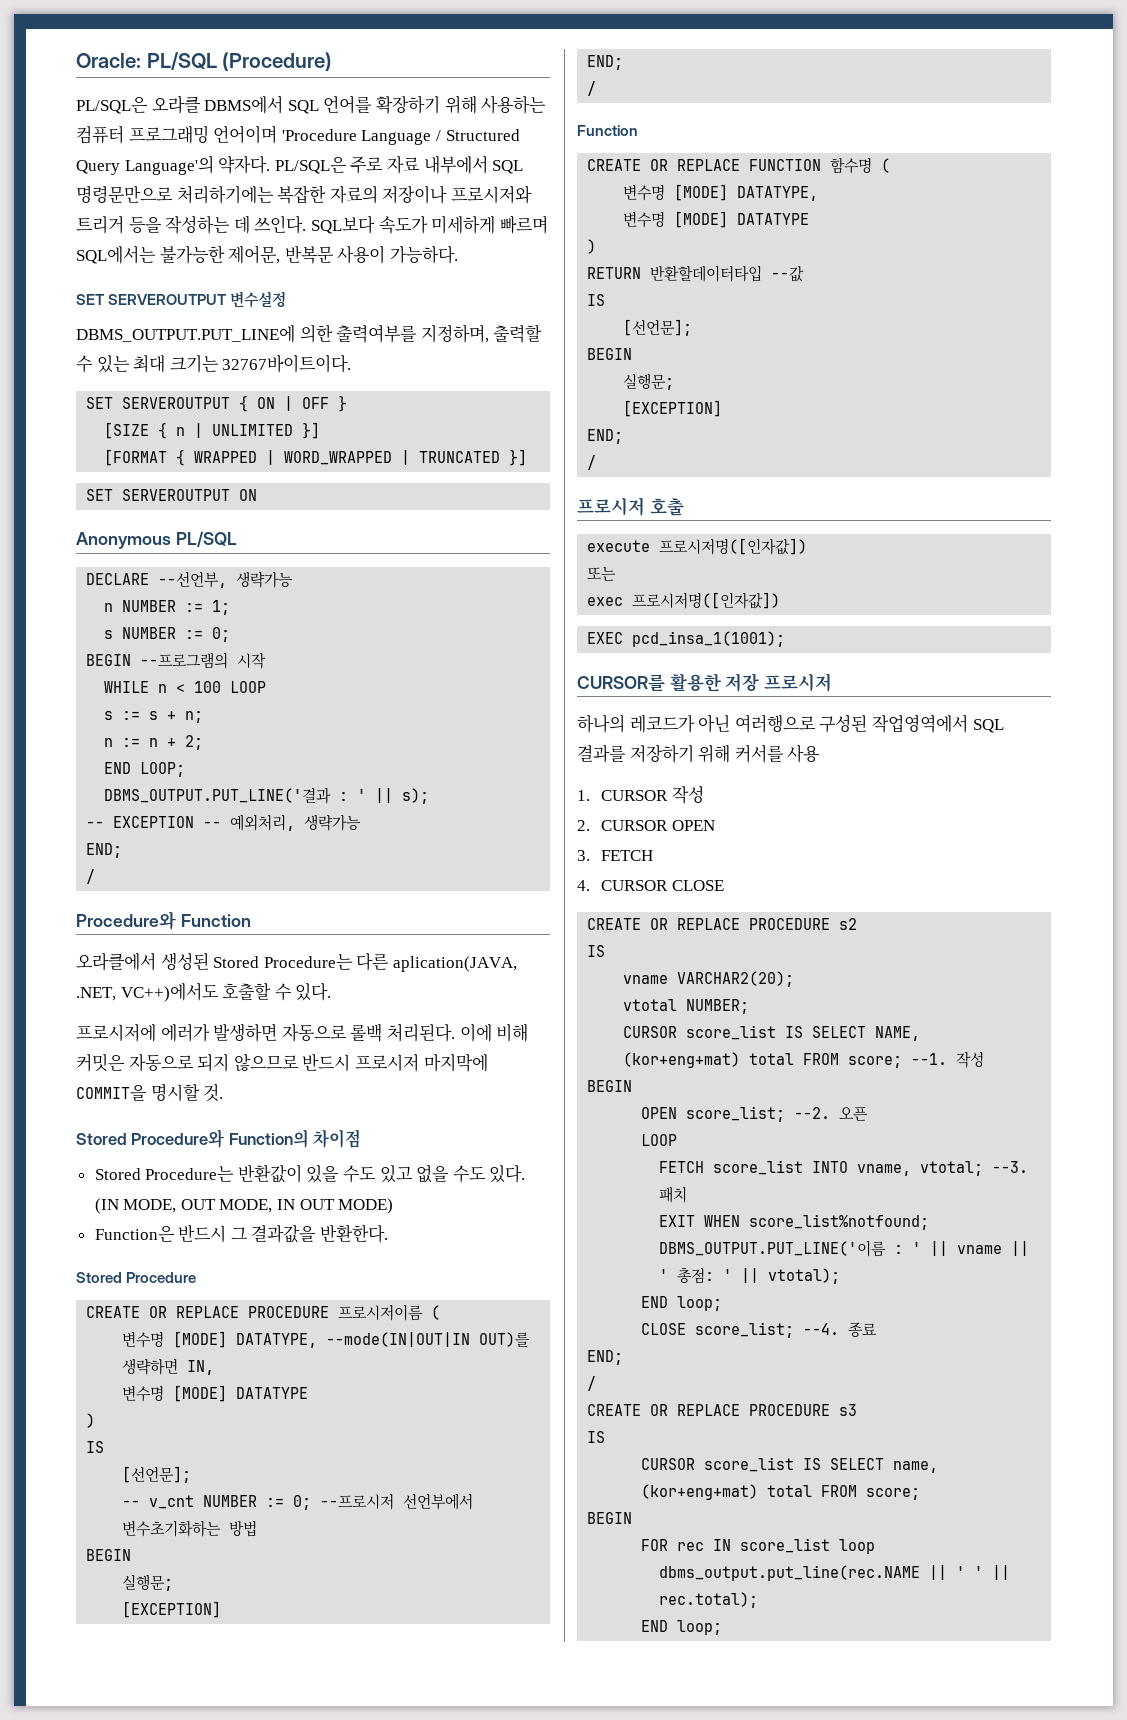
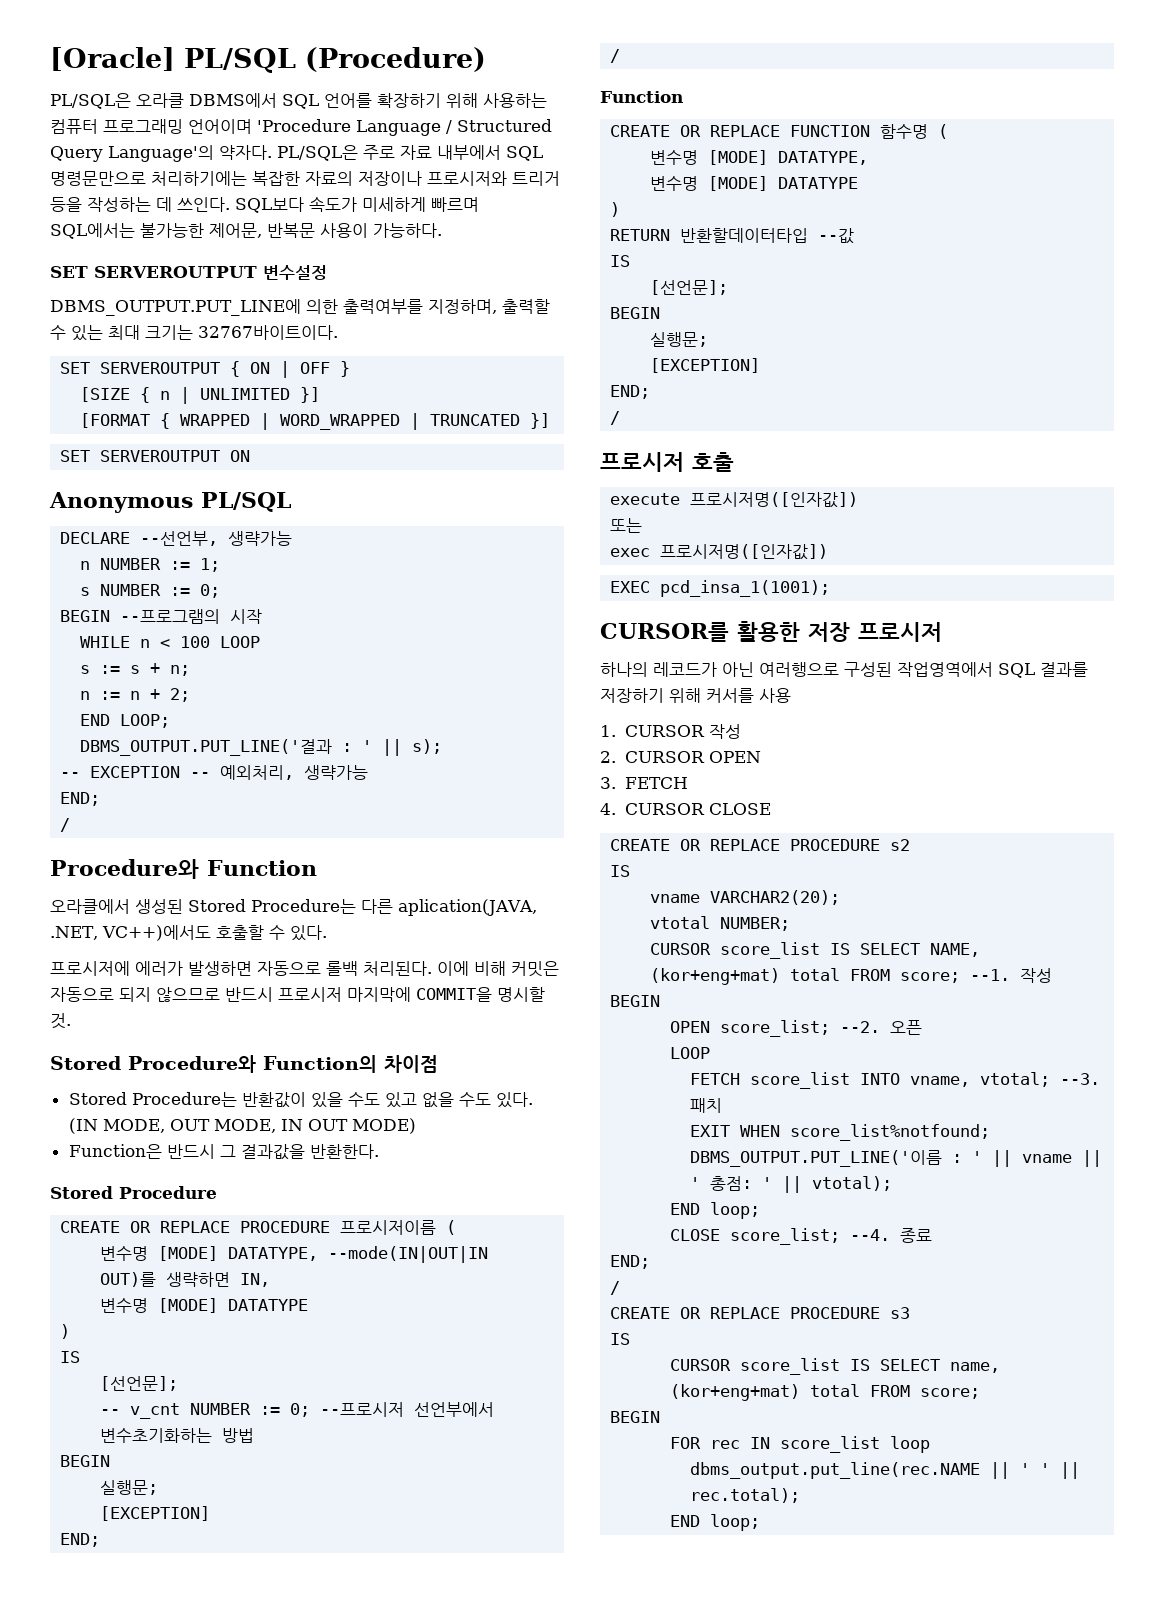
- Oracle: PL/SQL (Procedure)
+ [Oracle] PL/SQL (Procedure)

